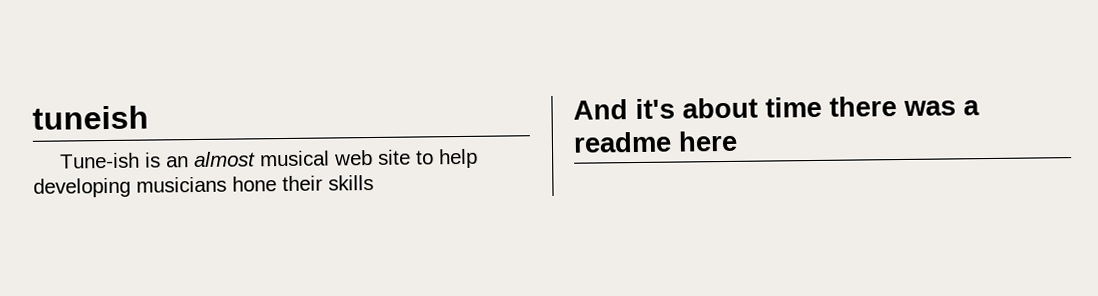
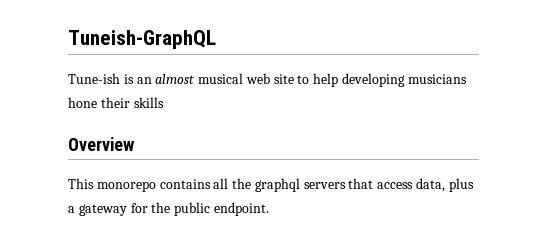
- tuneish
+ Tuneish-GraphQL
- And it's about time there was a readme here
+ Overview
+ This monorepo contains all the graphql servers that access data, plus a gateway for the public endpoint.

